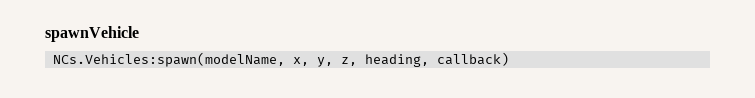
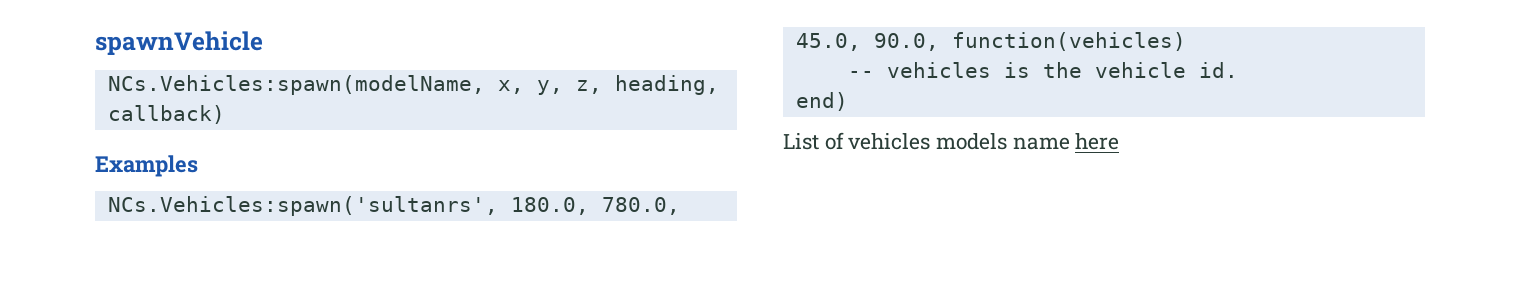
+ Examples
+ NCs.Vehicles:spawn('sultanrs', 180.0, 780.0, 45.0, 90.0, function(vehicles)
+ -- vehicles is the vehicle id.
+ end)
+ List of vehicles models name here

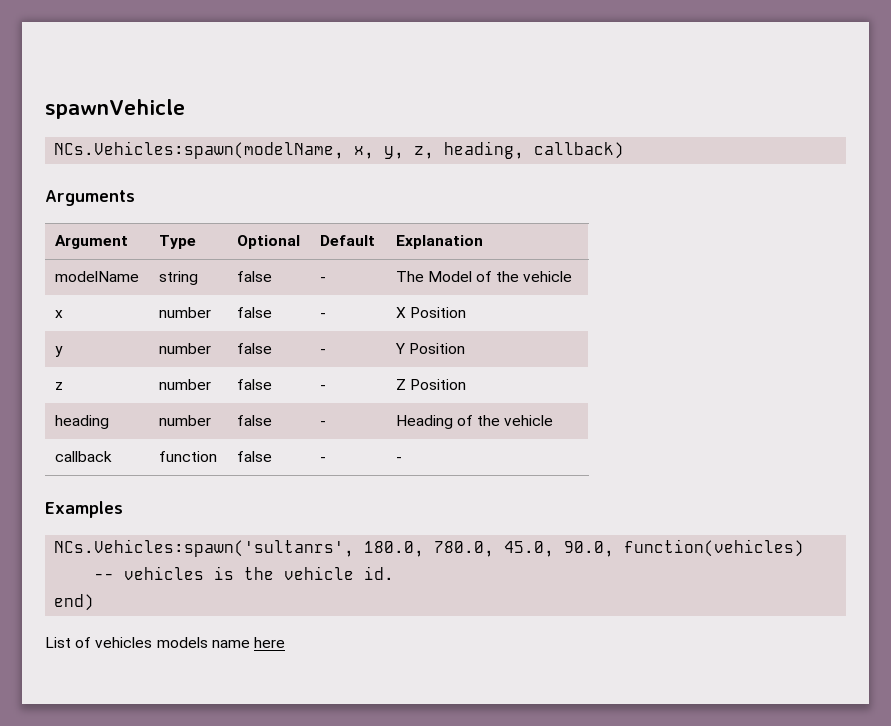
+ Arguments
+ Argument | Type | Optional | Default | Explanation
+ modelName | string | false | - | The Model of the vehicle
+ x | number | false | - | X Position
+ y | number | false | - | Y Position
+ z | number | false | - | Z Position
+ heading | number | false | - | Heading of the vehicle
+ callback | function | false | - | -

